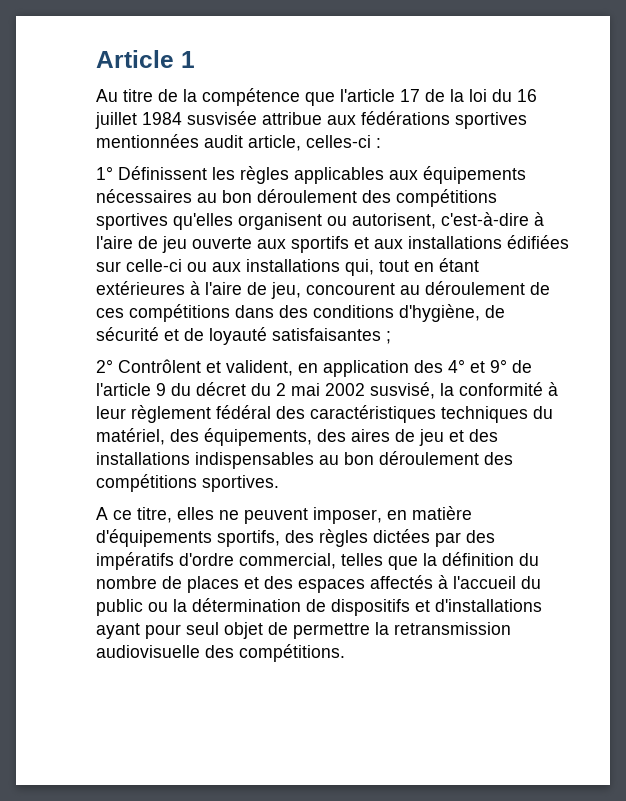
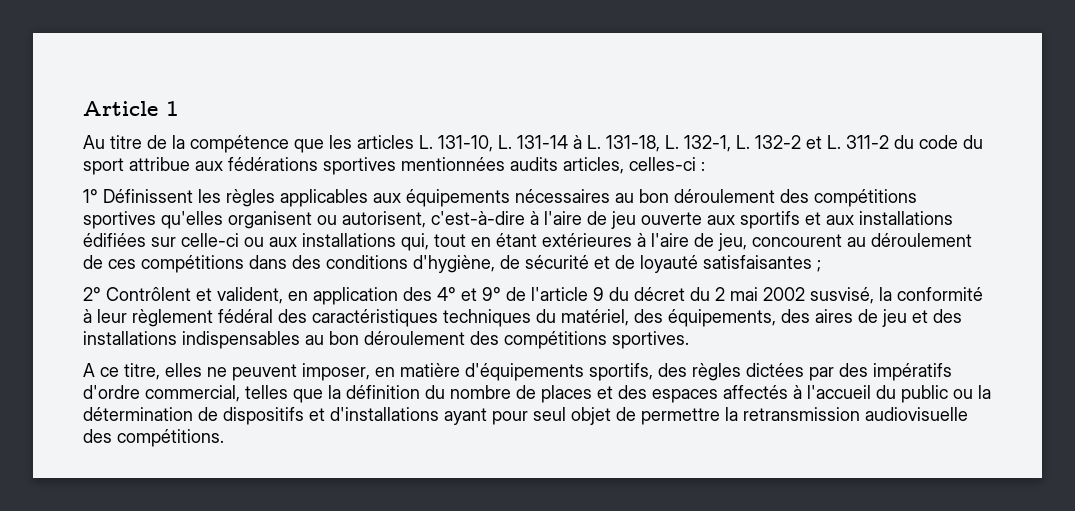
- Au titre de la compétence que l'article 17 de la loi du 16 juillet 1984 susvisée attribue aux fédérations sportives mentionnées audit article, celles-ci :
+ Au titre de la compétence que les articles L. 131-10, L. 131-14 à L. 131-18, L. 132-1, L. 132-2 et L. 311-2 du code du sport attribue aux fédérations sportives mentionnées audits articles, celles-ci :

